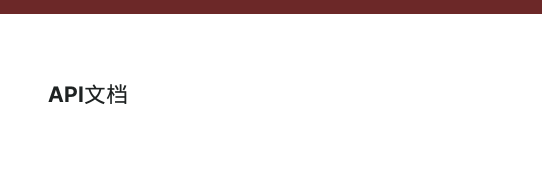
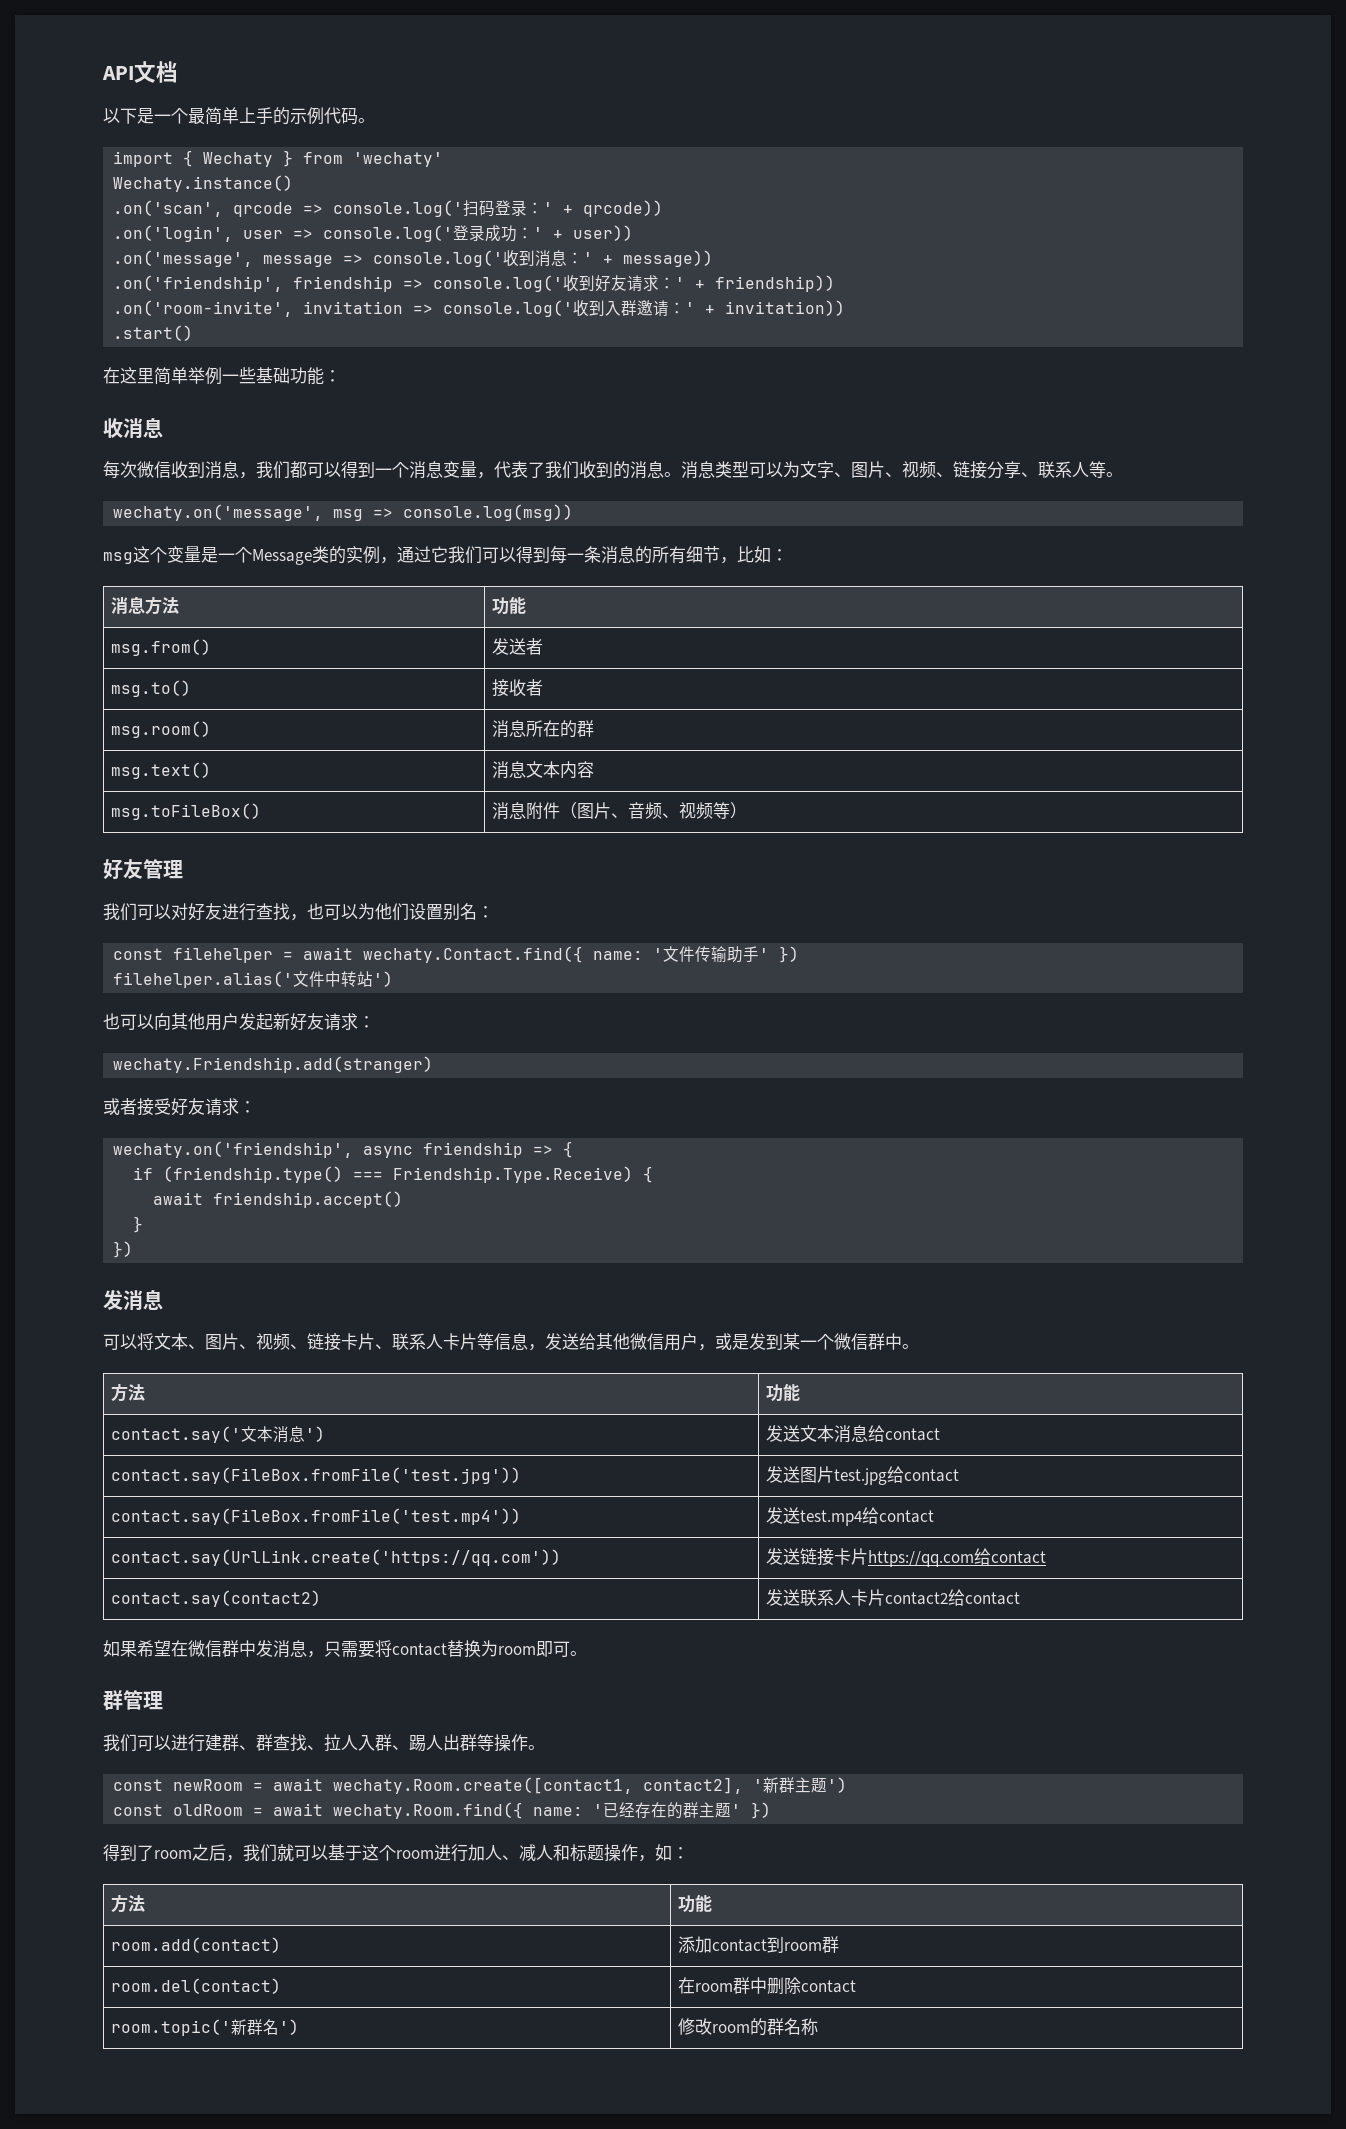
+ 以下是一个最简单上手的示例代码。
+ import { Wechaty } from 'wechaty'
+ Wechaty.instance()
+ .on('scan', qrcode => console.log('扫码登录：' + qrcode))
+ .on('login', user => console.log('登录成功：' + user))
+ .on('message', message => console.log('收到消息：' + message))
+ .on('friendship', friendship => console.log('收到好友请求：' + friendship))
+ .on('room-invite', invitation => console.log('收到入群邀请：' + invitation))
+ .start()
+ 在这里简单举例一些基础功能：
+ 收消息
+ 每次微信收到消息，我们都可以得到一个消息变量，代表了我们收到的消息。消息类型可以为文字、图片、视频、链接分享、联系人等。
+ wechaty.on('message', msg => console.log(msg))
+ msg这个变量是一个Message类的实例，通过它我们可以得到每一条消息的所有细节，比如：
+ 消息方法 | 功能
+ msg.from() | 发送者
+ msg.to() | 接收者
+ msg.room() | 消息所在的群
+ msg.text() | 消息文本内容
+ msg.toFileBox() | 消息附件（图片、音频、视频等）
+ 好友管理
+ 我们可以对好友进行查找，也可以为他们设置别名：
+ const filehelper = await wechaty.Contact.find({ name: '文件传输助手' })
+ filehelper.alias('文件中转站')
+ 也可以向其他用户发起新好友请求：
+ wechaty.Friendship.add(stranger)
+ 或者接受好友请求：
+ wechaty.on('friendship', async friendship => {
+ if (friendship.type() === Friendship.Type.Receive) {
+ await friendship.accept()
+ }
+ })
+ 发消息
+ 可以将文本、图片、视频、链接卡片、联系人卡片等信息，发送给其他微信用户，或是发到某一个微信群中。
+ 方法 | 功能
+ contact.say('文本消息') | 发送文本消息给contact
+ contact.say(FileBox.fromFile('test.jpg')) | 发送图片test.jpg给contact
+ contact.say(FileBox.fromFile('test.mp4')) | 发送test.mp4给contact
+ contact.say(UrlLink.create('https://qq.com')) | 发送链接卡片https://qq.com给contact
+ contact.say(contact2) | 发送联系人卡片contact2给contact
+ 如果希望在微信群中发消息，只需要将contact替换为room即可。
+ 群管理
+ 我们可以进行建群、群查找、拉人入群、踢人出群等操作。
+ const newRoom = await wechaty.Room.create([contact1, contact2], '新群主题')
+ const oldRoom = await wechaty.Room.find({ name: '已经存在的群主题' })
+ 得到了room之后，我们就可以基于这个room进行加人、减人和标题操作，如：
+ 方法 | 功能
+ room.add(contact) | 添加contact到room群
+ room.del(contact) | 在room群中删除contact
+ room.topic('新群名') | 修改room的群名称

